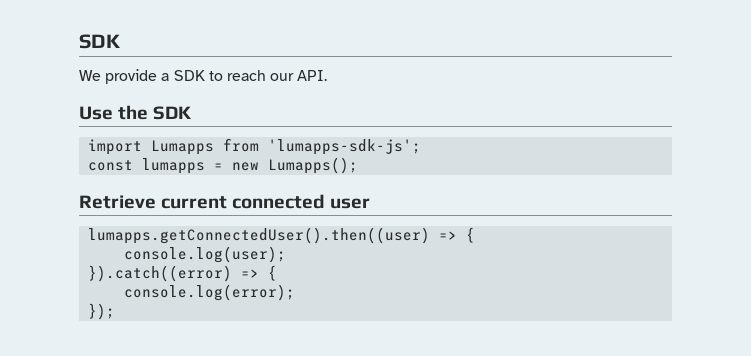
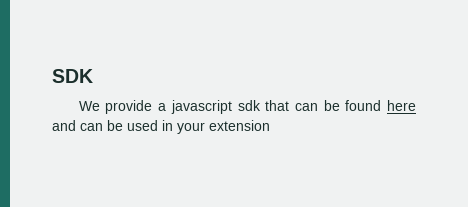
- We provide a SDK to reach our API.
- Use the SDK
- import Lumapps from 'lumapps-sdk-js';
- const lumapps = new Lumapps();
- Retrieve current connected user
- lumapps.getConnectedUser().then((user) => {
- console.log(user);
- }).catch((error) => {
- console.log(error);
- });
+ We provide a javascript sdk that can be found here and can be used in your extension

